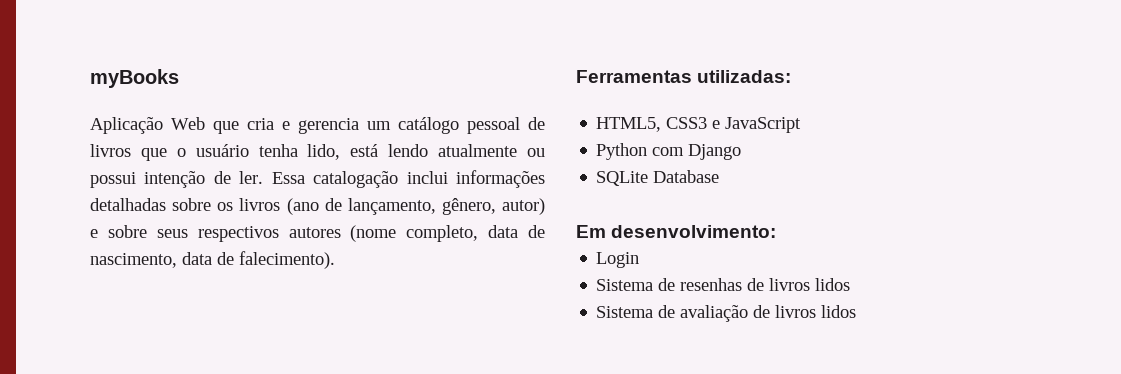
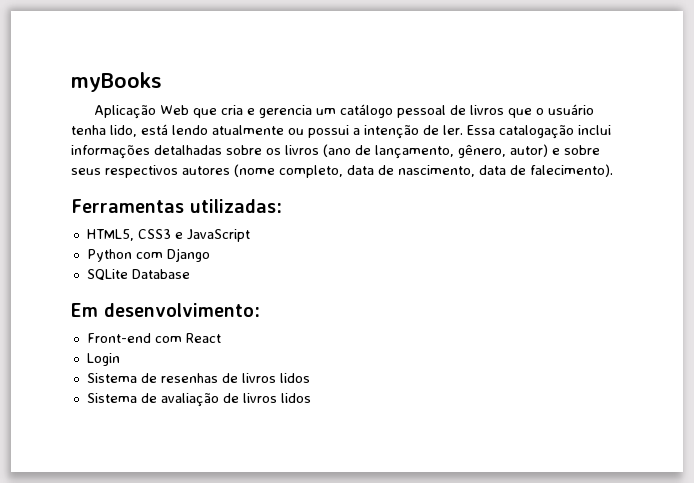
- Aplicação Web que cria e gerencia um catálogo pessoal de livros que o usuário tenha lido, está lendo atualmente ou possui intenção de ler.
+ Aplicação Web que cria e gerencia um catálogo pessoal de livros que o usuário tenha lido, está lendo atualmente ou possui a intenção de ler.
+ Front-end com React

